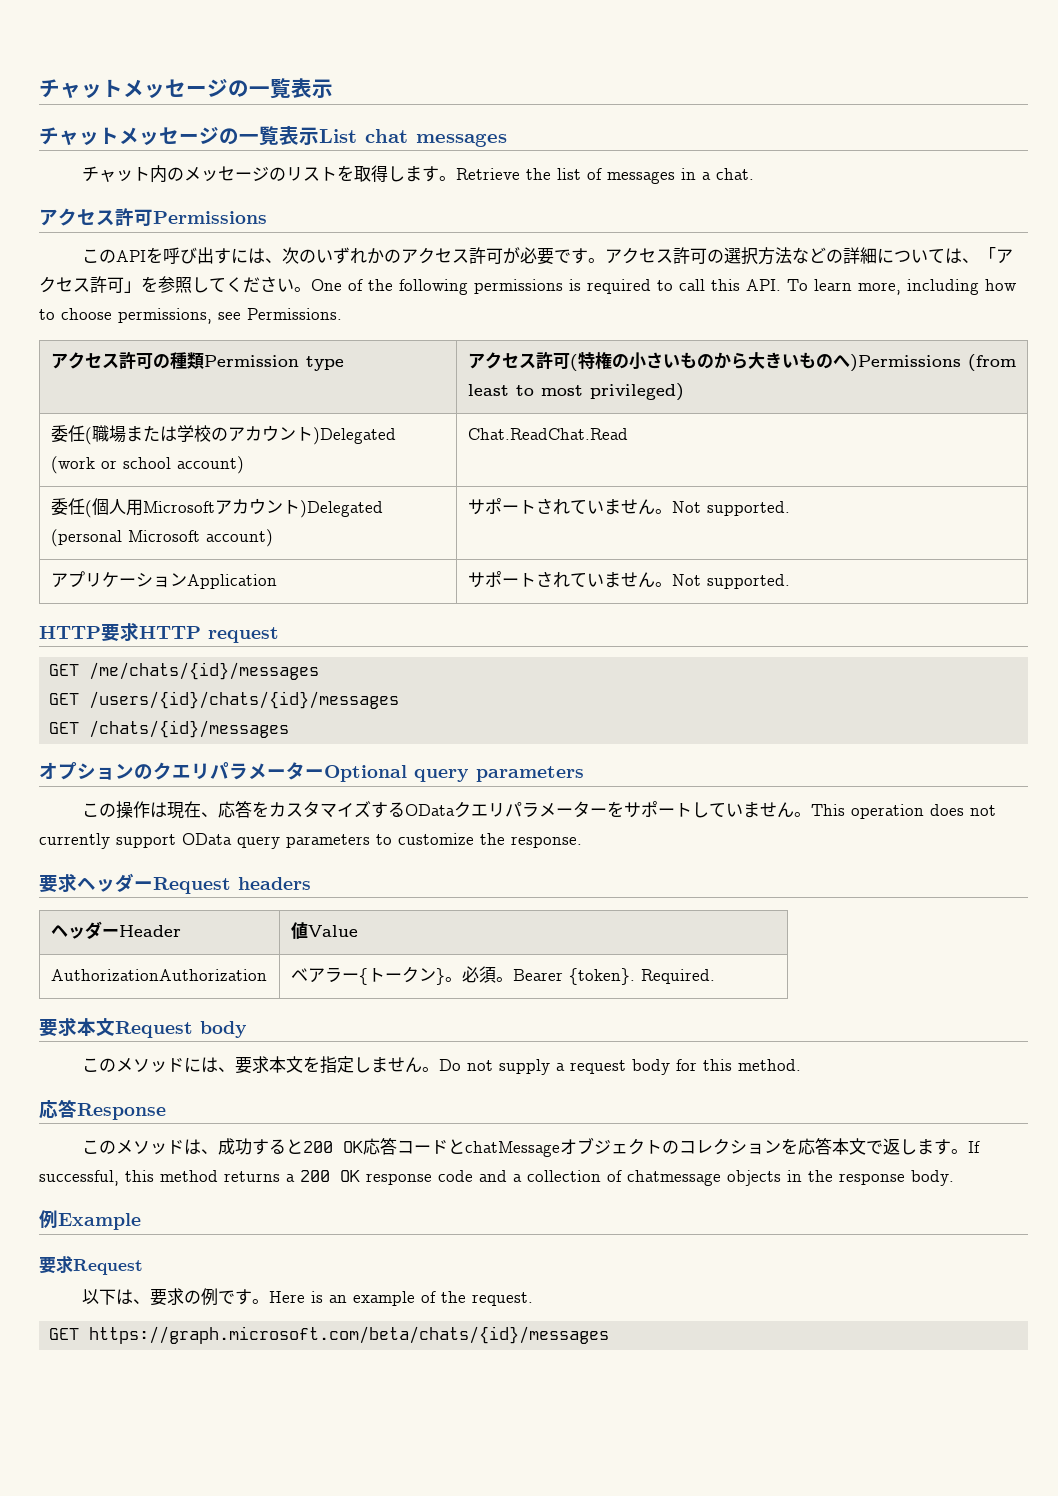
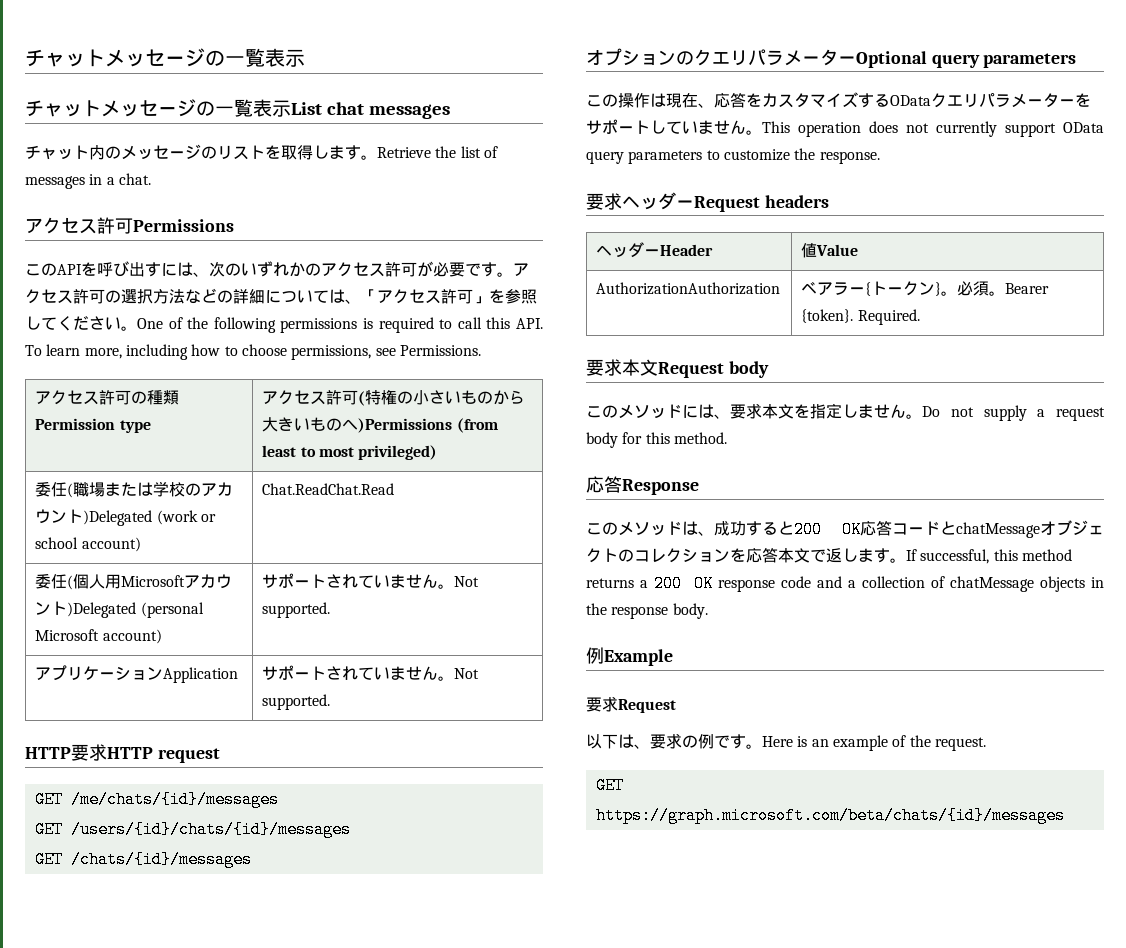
- If successful, this method returns a 200 OK response code and a collection of chatmessage objects in the response body.
+ If successful, this method returns a 200 OK response code and a collection of chatMessage objects in the response body.

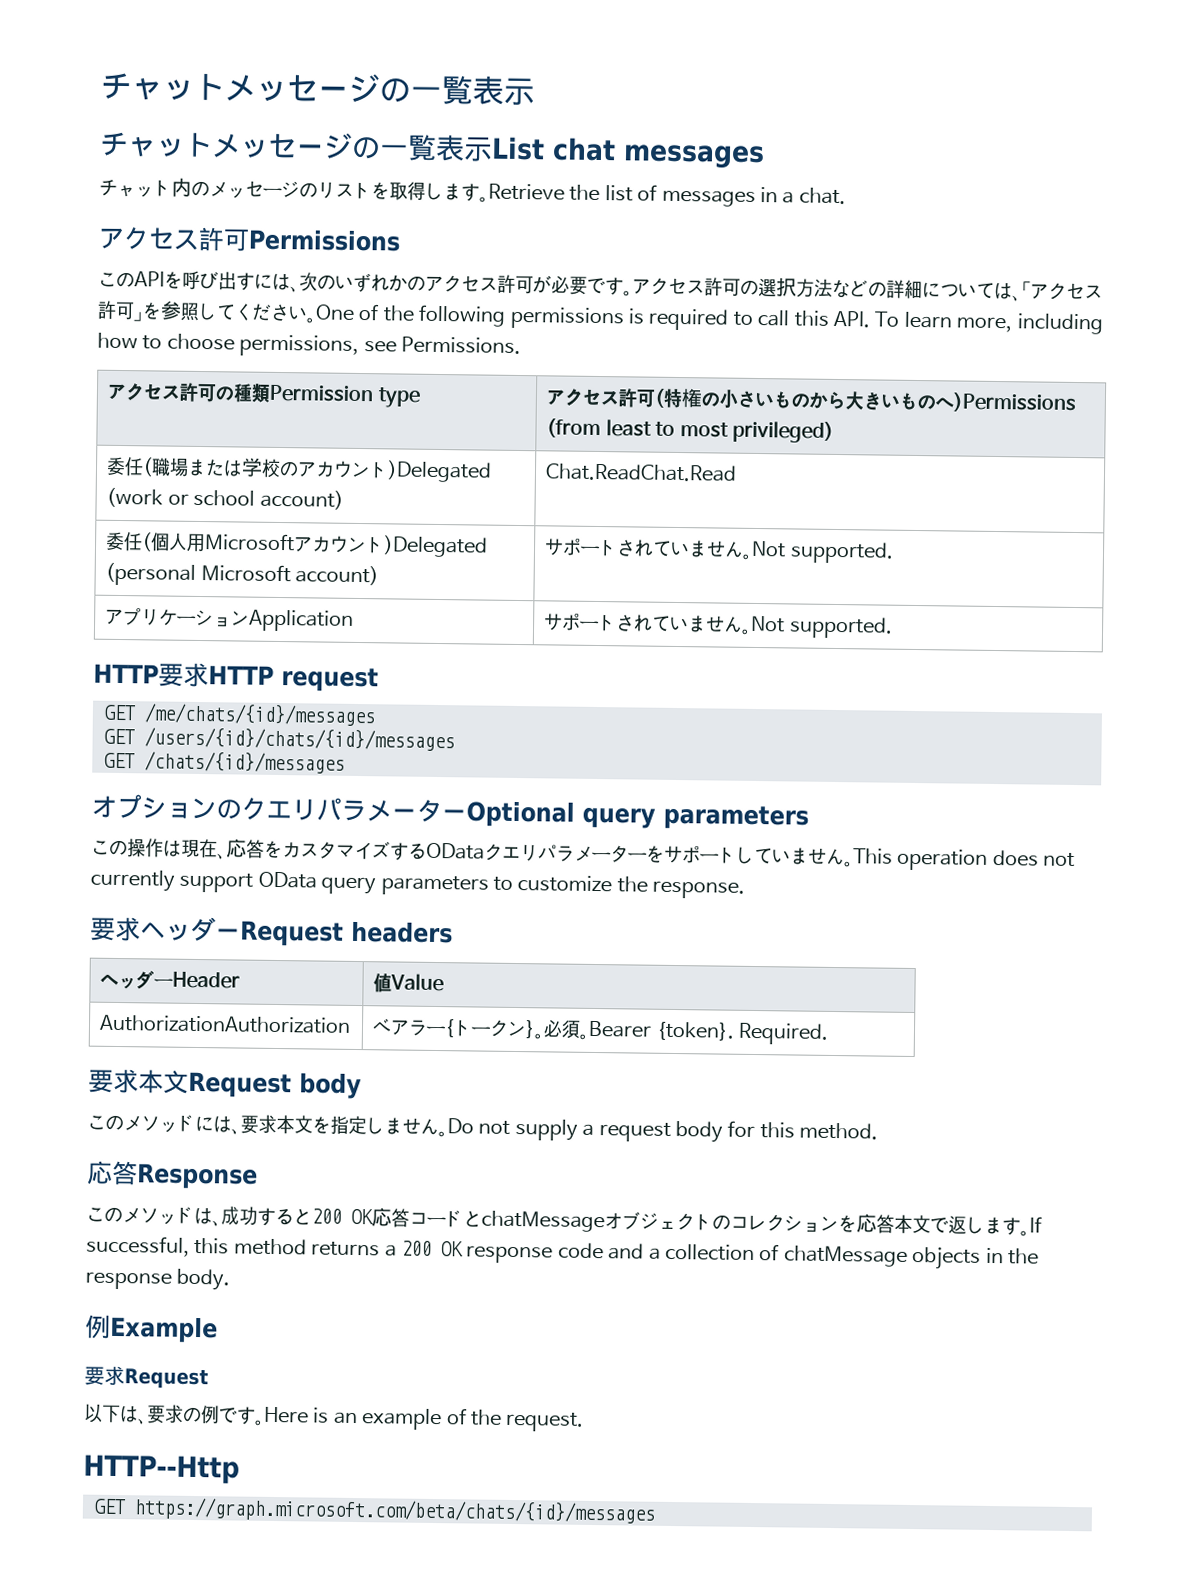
+ HTTP--Http

